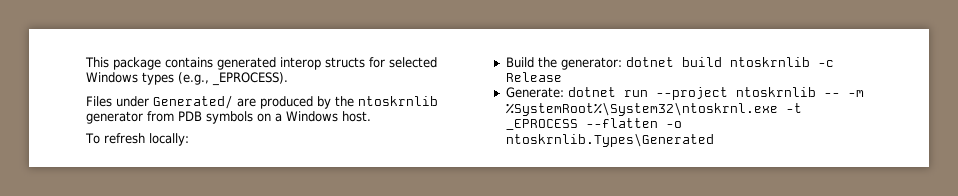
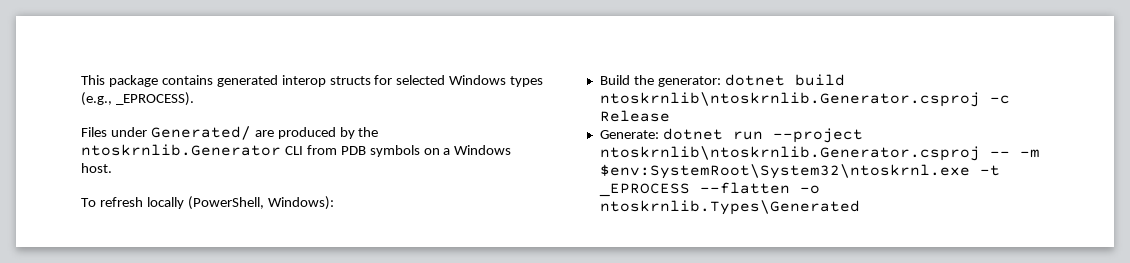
- Files under Generated/ are produced by the ntoskrnlib generator from PDB symbols on a Windows host.
+ Files under Generated/ are produced by the ntoskrnlib.Generator CLI from PDB symbols on a Windows host.
- To refresh locally:
+ To refresh locally (PowerShell, Windows):
- Build the generator: dotnet build ntoskrnlib -c Release
+ Build the generator: dotnet build ntoskrnlib\ntoskrnlib.Generator.csproj -c Release
- Generate: dotnet run --project ntoskrnlib -- -m %SystemRoot%\System32\ntoskrnl.exe -t _EPROCESS --flatten -o ntoskrnlib.Types\Generated
+ Generate: dotnet run --project ntoskrnlib\ntoskrnlib.Generator.csproj -- -m $env:SystemRoot\System32\ntoskrnl.exe -t _EPROCESS --flatten -o ntoskrnlib.Types\Generated

